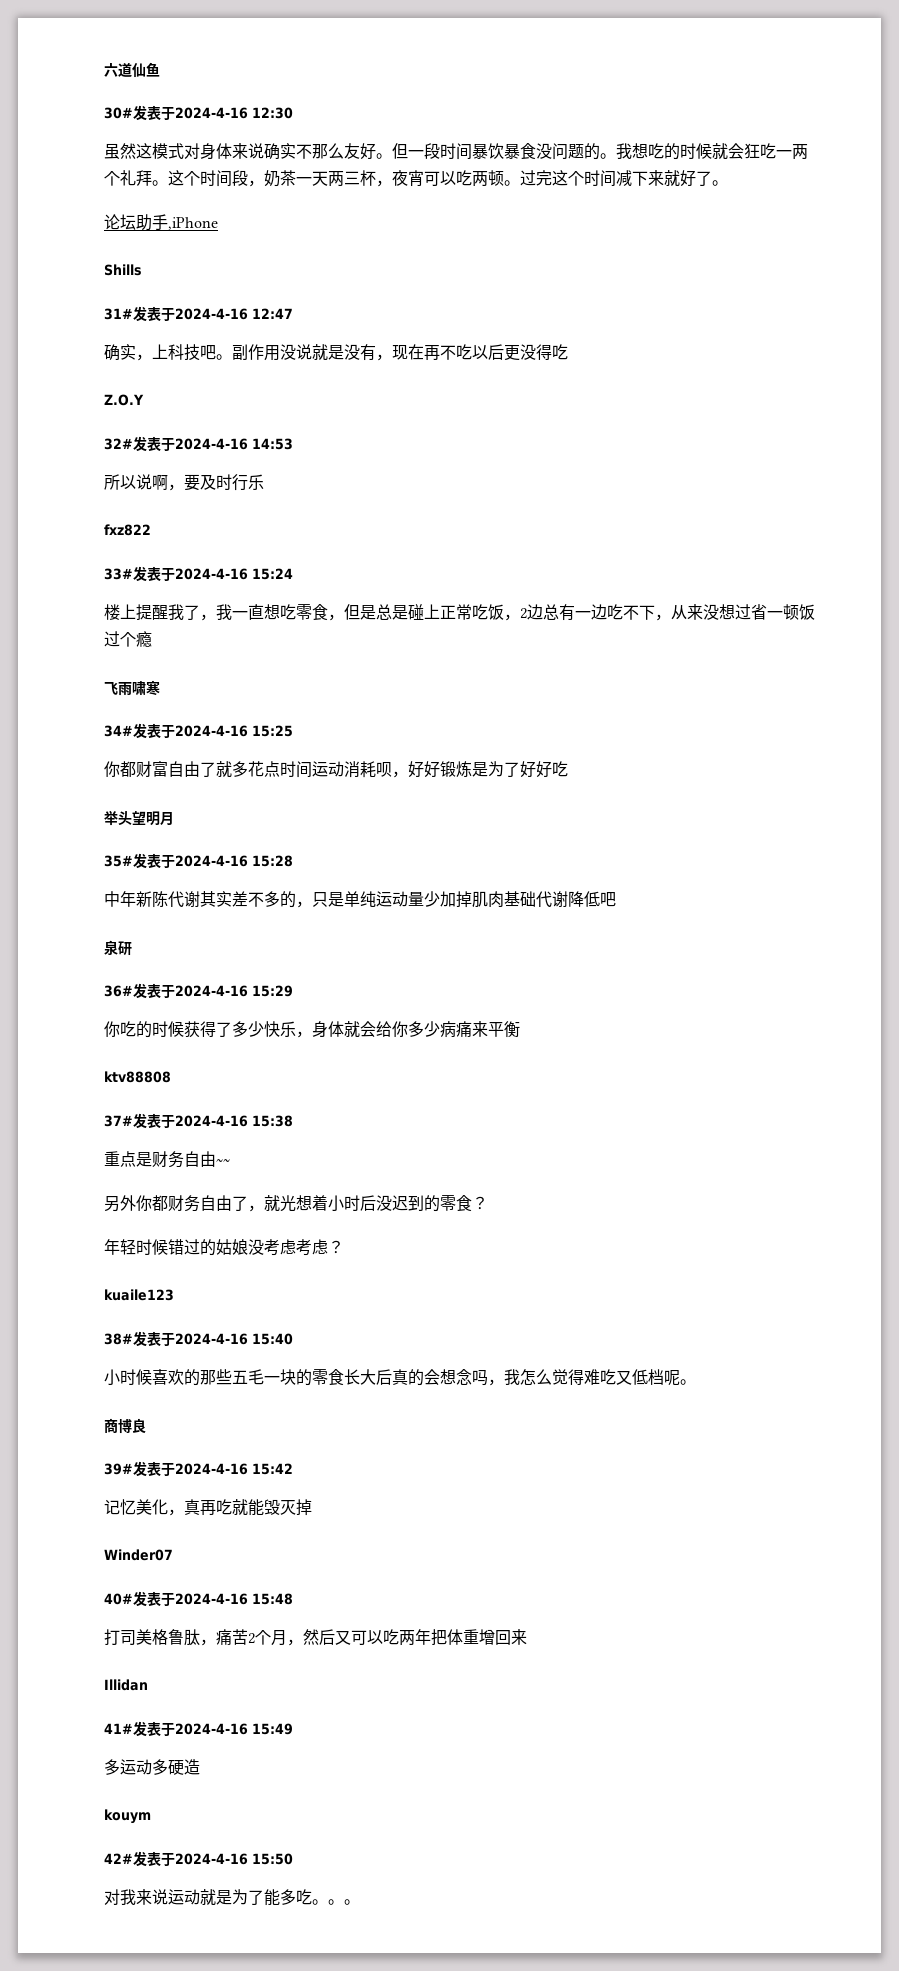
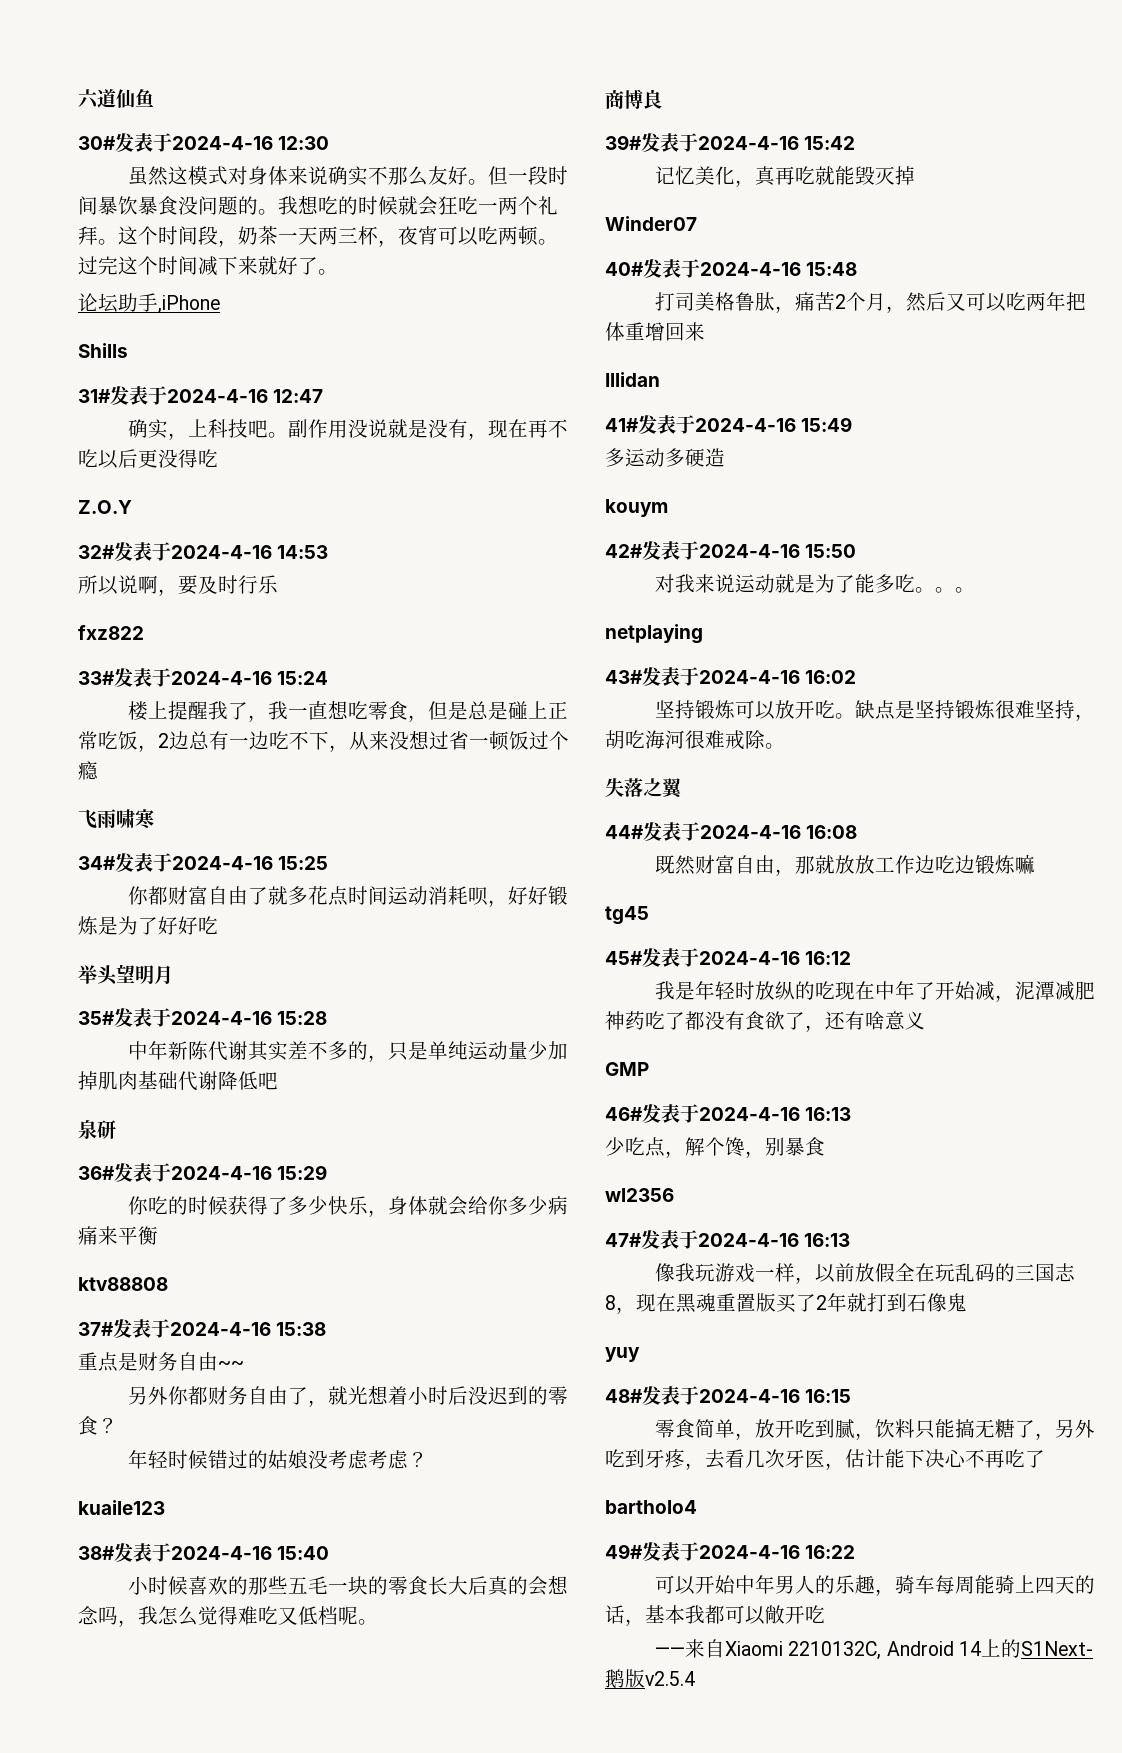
+ netplaying
+ 43#发表于2024-4-16 16:02
+ 坚持锻炼可以放开吃。缺点是坚持锻炼很难坚持，胡吃海河很难戒除。
+ 失落之翼
+ 44#发表于2024-4-16 16:08
+ 既然财富自由，那就放放工作边吃边锻炼嘛
+ tg45
+ 45#发表于2024-4-16 16:12
+ 我是年轻时放纵的吃现在中年了开始减，泥潭减肥神药吃了都没有食欲了，还有啥意义
+ GMP
+ 46#发表于2024-4-16 16:13
+ 少吃点，解个馋，别暴食
+ wl2356
+ 47#发表于2024-4-16 16:13
+ 像我玩游戏一样，以前放假全在玩乱码的三国志8，现在黑魂重置版买了2年就打到石像鬼
+ yuy
+ 48#发表于2024-4-16 16:15
+ 零食简单，放开吃到腻，饮料只能搞无糖了，另外吃到牙疼，去看几次牙医，估计能下决心不再吃了
+ bartholo4
+ 49#发表于2024-4-16 16:22
+ 可以开始中年男人的乐趣，骑车每周能骑上四天的话，基本我都可以敞开吃
+ ——来自Xiaomi 2210132C, Android 14上的S1Next-鹅版v2.5.4

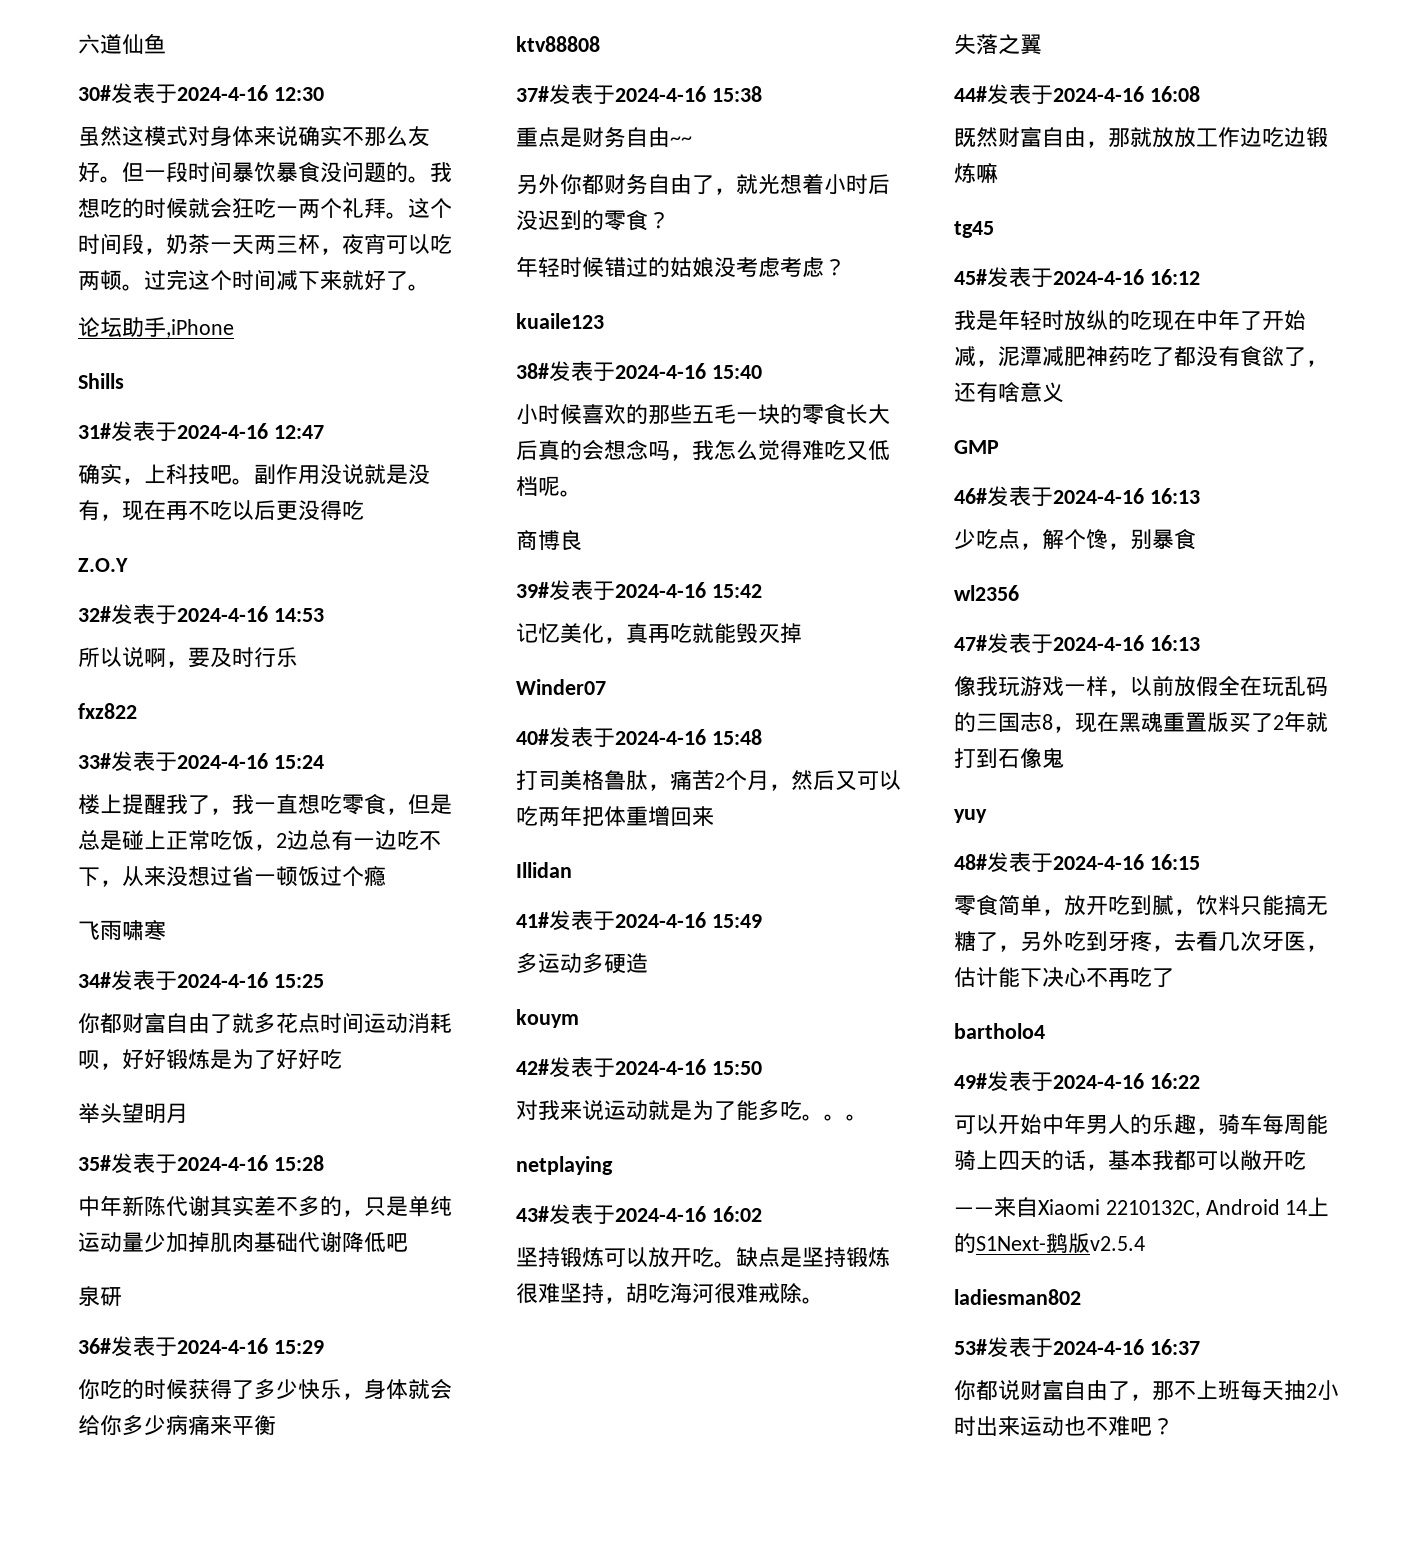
+ ladiesman802
+ 53#发表于2024-4-16 16:37
+ 你都说财富自由了，那不上班每天抽2小时出来运动也不难吧？

